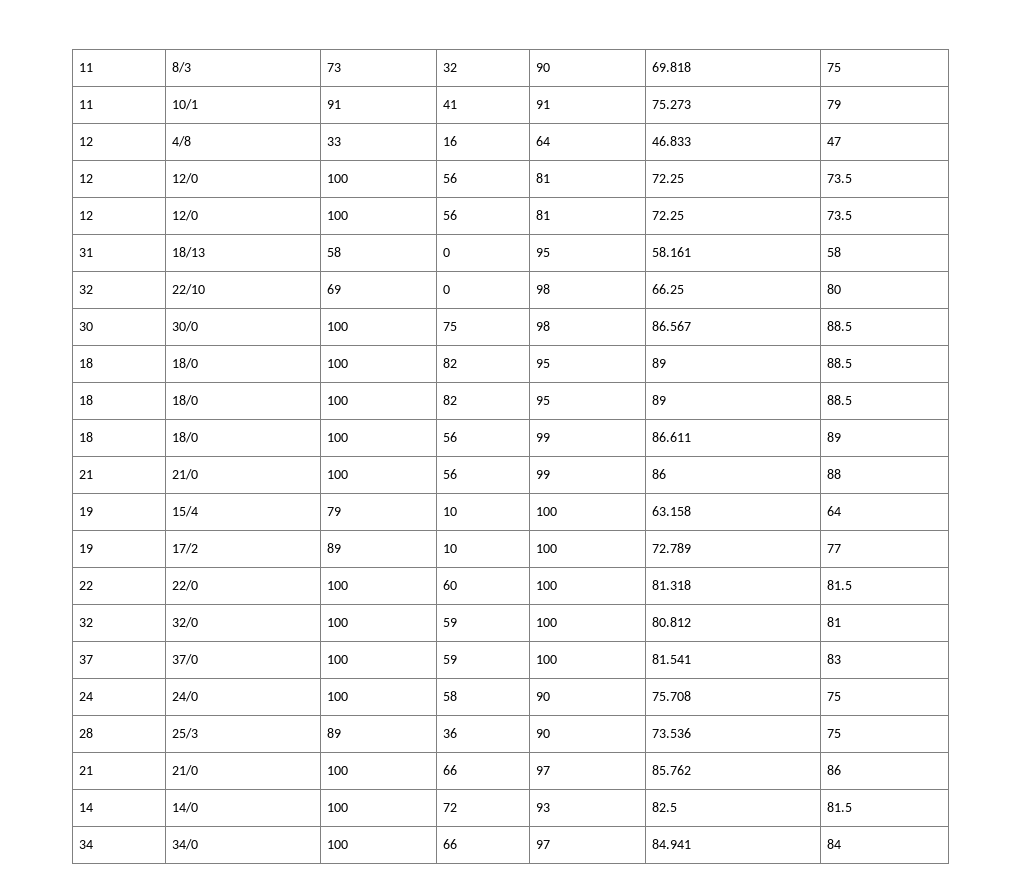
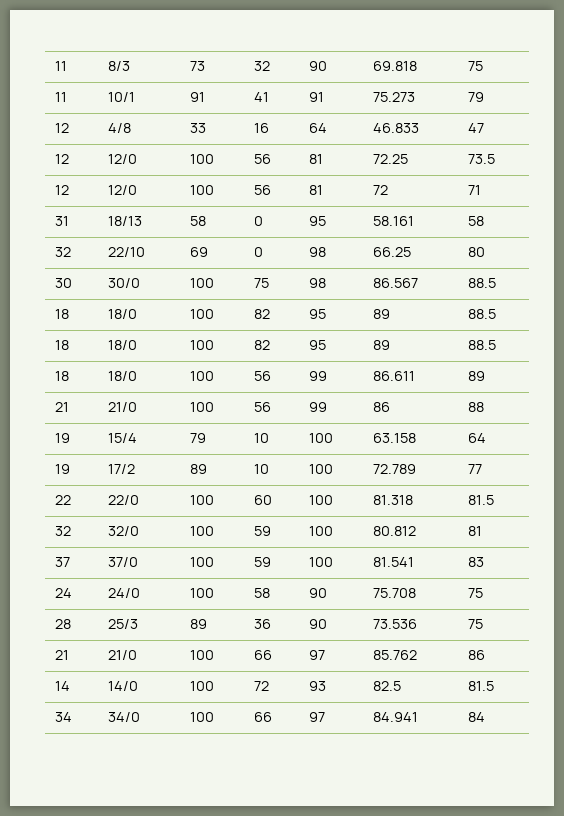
  12 | 4/8 | 33 | 16 | 64 | 46.833 | 47
  12 | 12/0 | 100 | 56 | 81 | 72.25 | 73.5
- 12 | 12/0 | 100 | 56 | 81 | 72.25 | 73.5
+ 12 | 12/0 | 100 | 56 | 81 | 72 | 71

